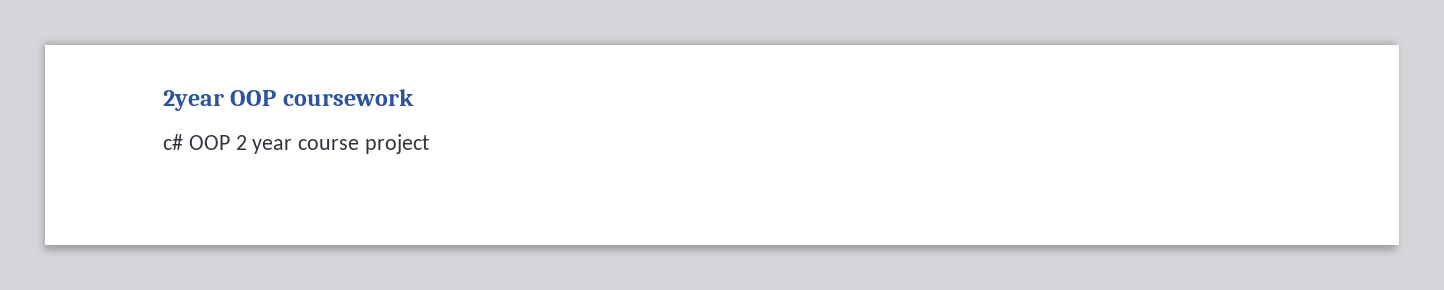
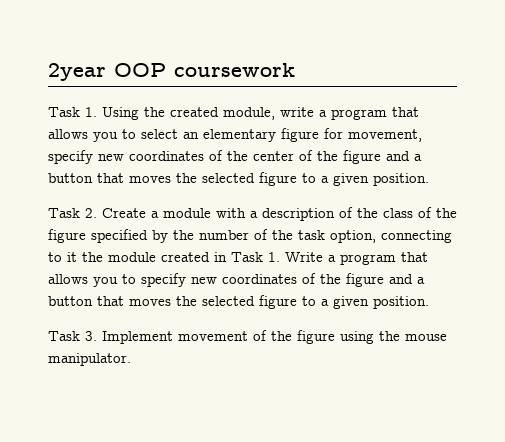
- c# OOP 2 year course project
+ Task 1. Using the created module, write a program that allows you to select an elementary figure for movement, specify new coordinates of the center of the figure and a button that moves the selected figure to a given position.
+ Task 2. Create a module with a description of the class of the figure specified by the number of the task option, connecting to it the module created in Task 1. Write a program that allows you to specify new coordinates of the figure and a button that moves the selected figure to a given position.
+ Task 3. Implement movement of the figure using the mouse manipulator.

